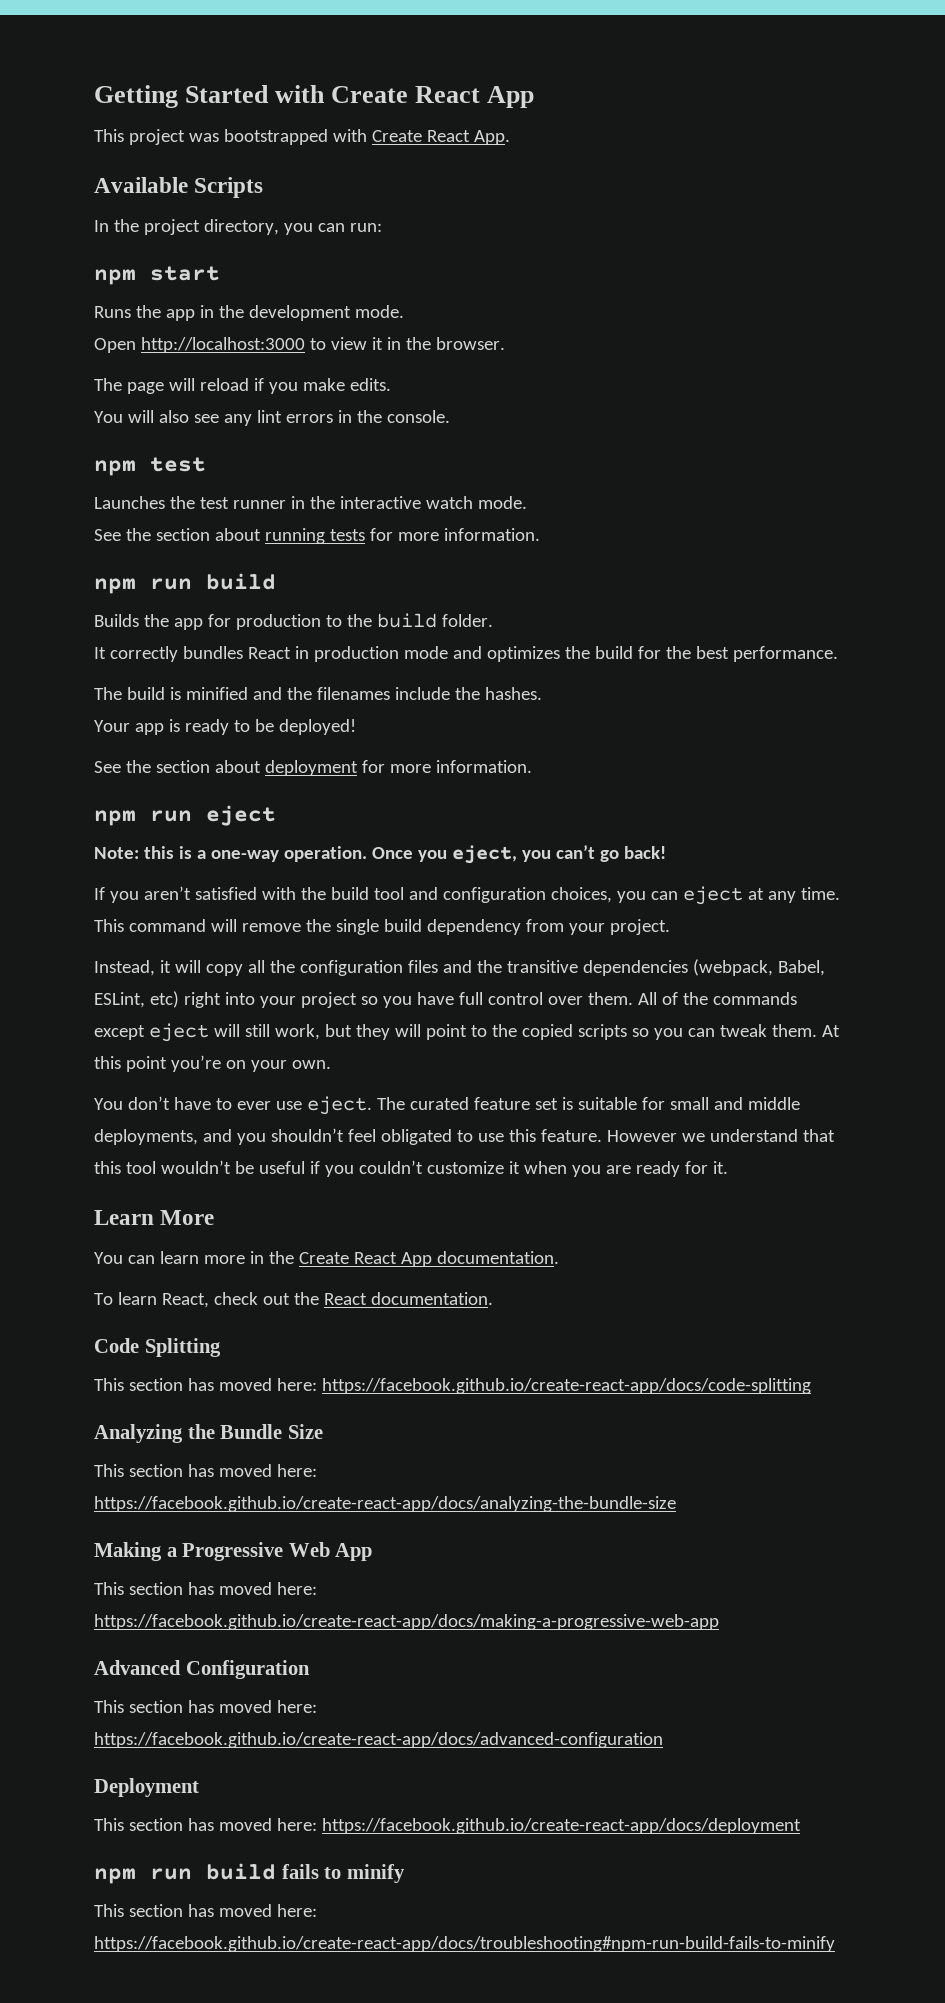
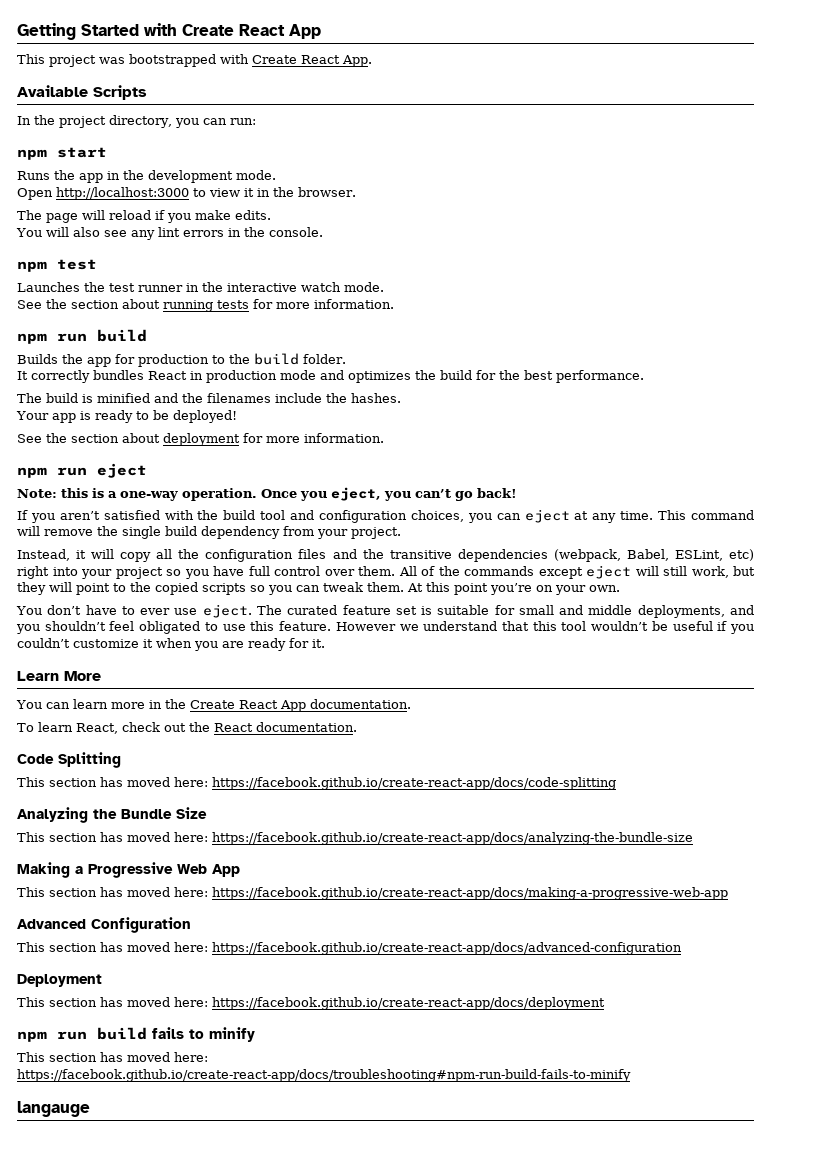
+ langauge

